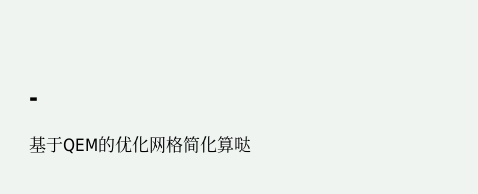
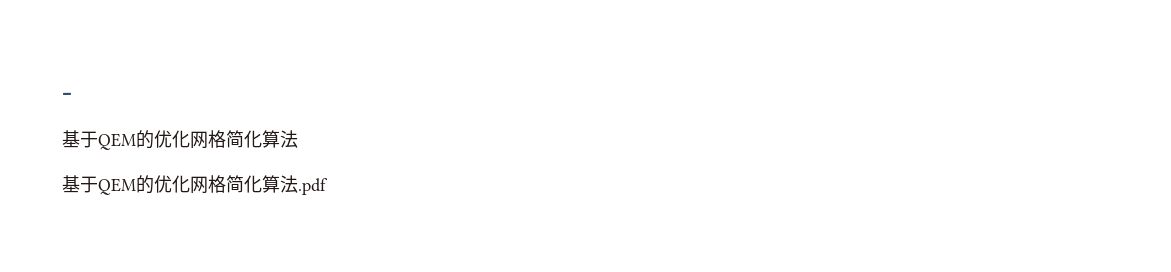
  -
- 基于QEM的优化网格简化算哒
+ 基于QEM的优化网格简化算法
+ 基于QEM的优化网格简化算法.pdf

